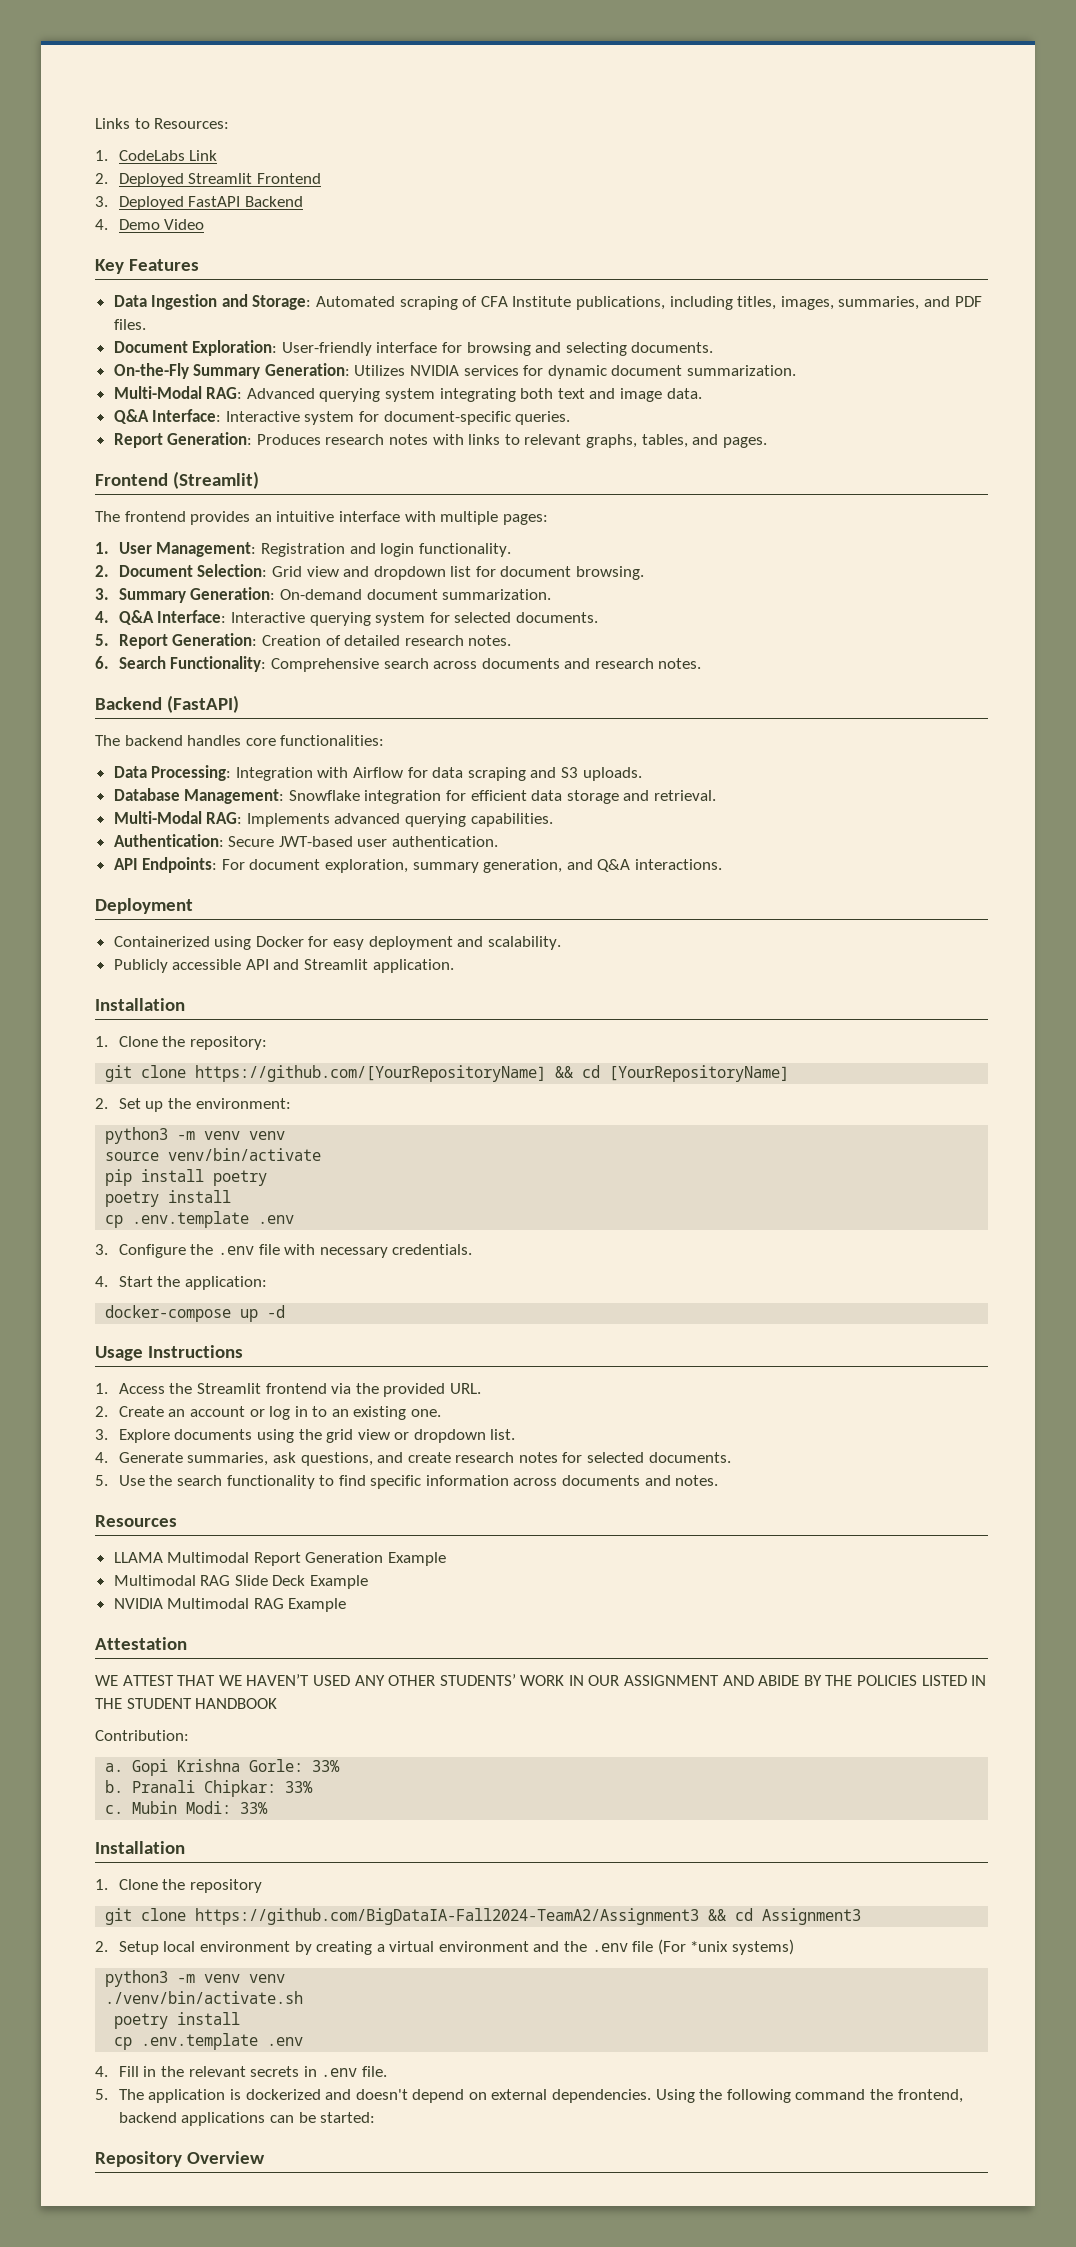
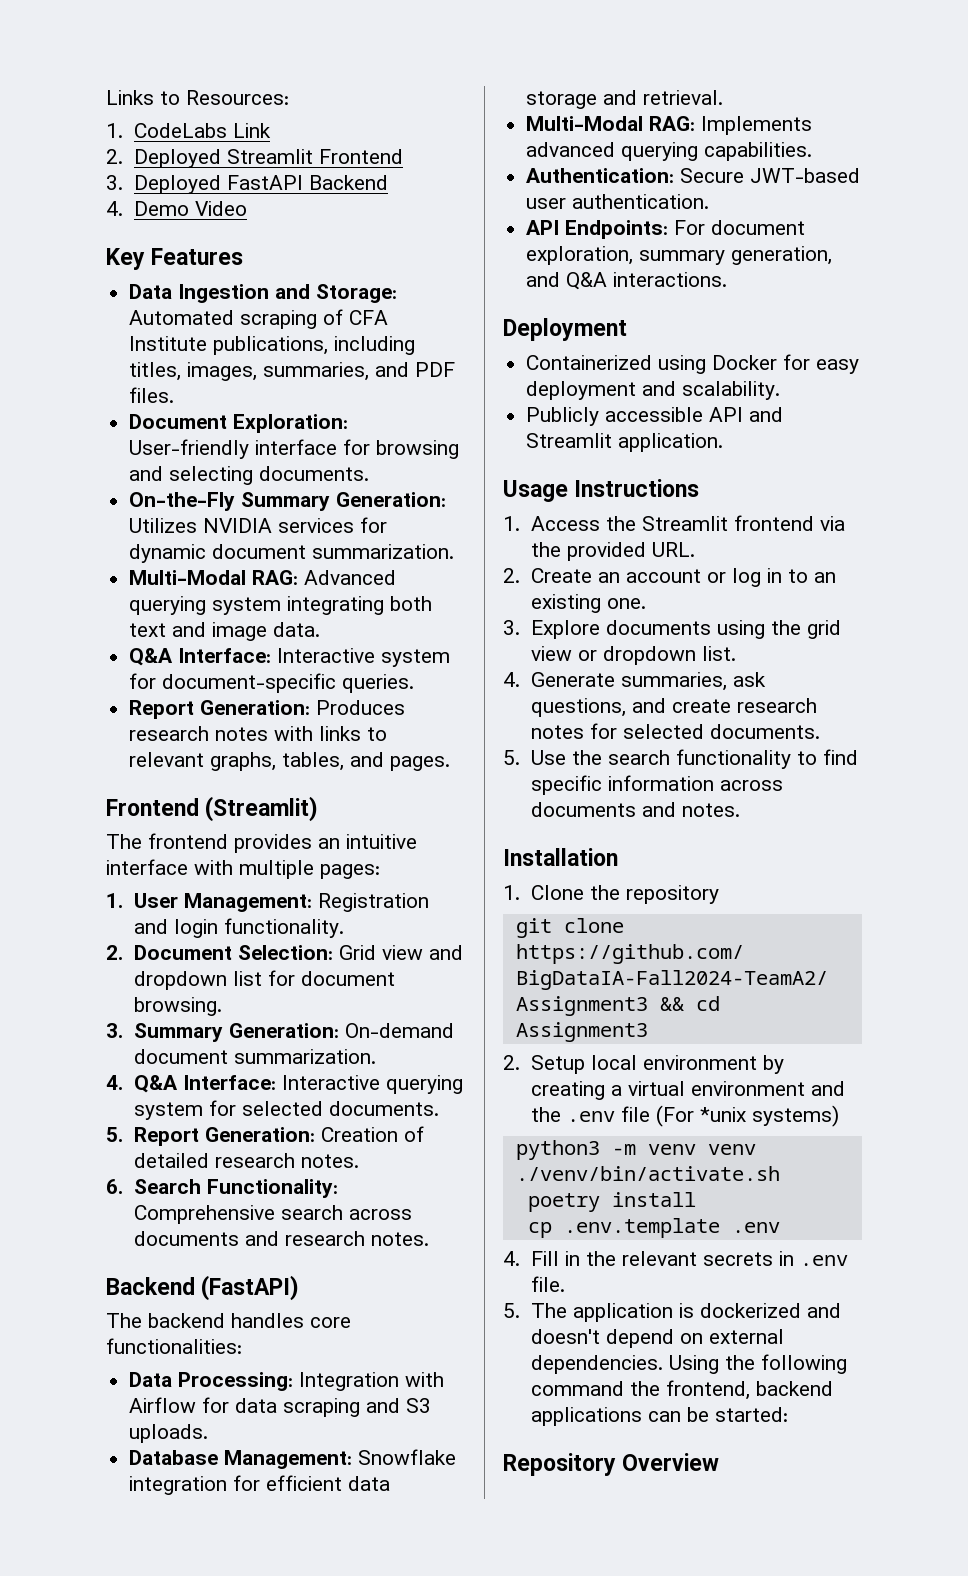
  Publicly accessible API and Streamlit application.
- Installation
- 1. Clone the repository:
- git clone https://github.com/[YourRepositoryName] && cd [YourRepositoryName]
- 2. Set up the environment:
- python3 -m venv venv
- source venv/bin/activate
- pip install poetry
- poetry install
- cp .env.template .env
- 3. Configure the .env file with necessary credentials.
- 4. Start the application:
- docker-compose up -d
- Resources
- LLAMA Multimodal Report Generation Example
- Multimodal RAG Slide Deck Example
- NVIDIA Multimodal RAG Example
- Attestation
- WE ATTEST THAT WE HAVEN’T USED ANY OTHER STUDENTS’ WORK IN OUR ASSIGNMENT AND ABIDE BY THE POLICIES LISTED IN THE STUDENT HANDBOOK
- Contribution:
- a. Gopi Krishna Gorle: 33%
- b. Pranali Chipkar: 33%
- c. Mubin Modi: 33%

